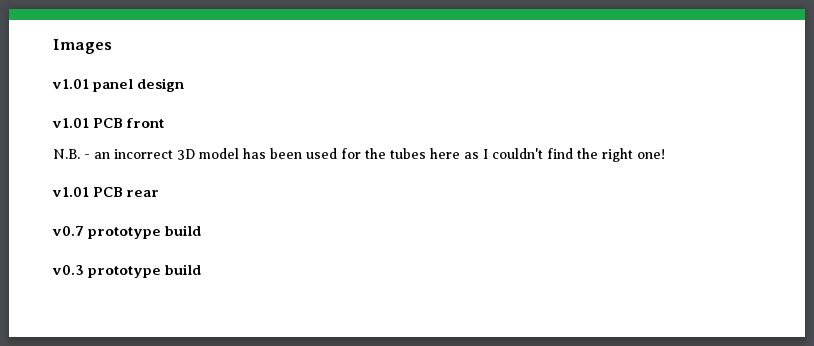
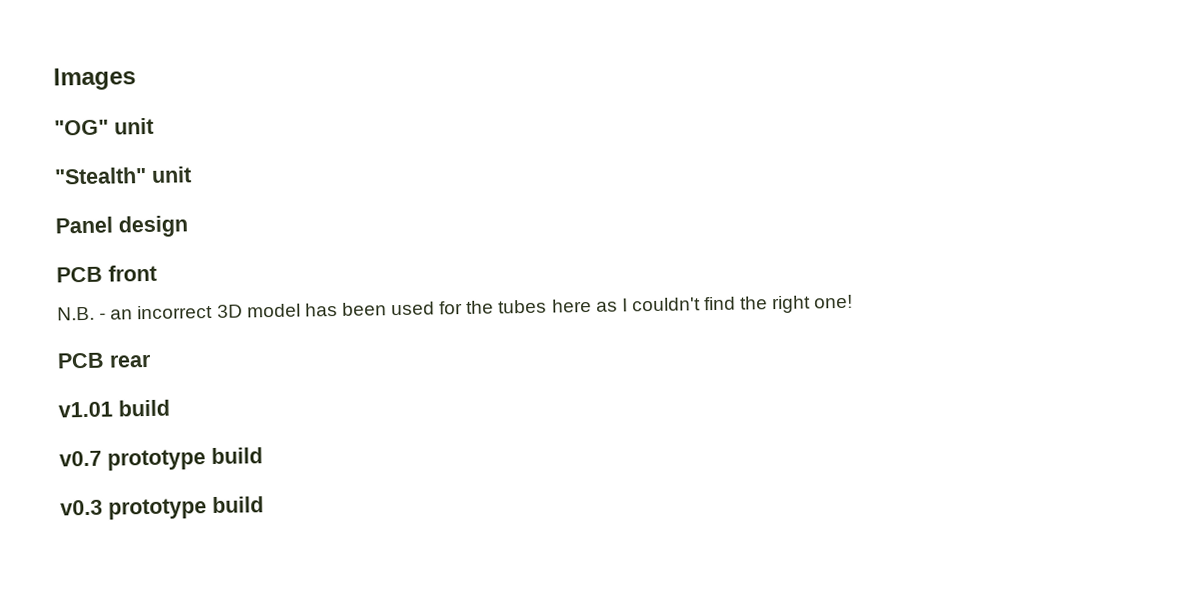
- v1.01 panel design
+ "OG" unit
+ "Stealth" unit
+ Panel design
- v1.01 PCB front
+ PCB front
- v1.01 PCB rear
+ PCB rear
+ v1.01 build

